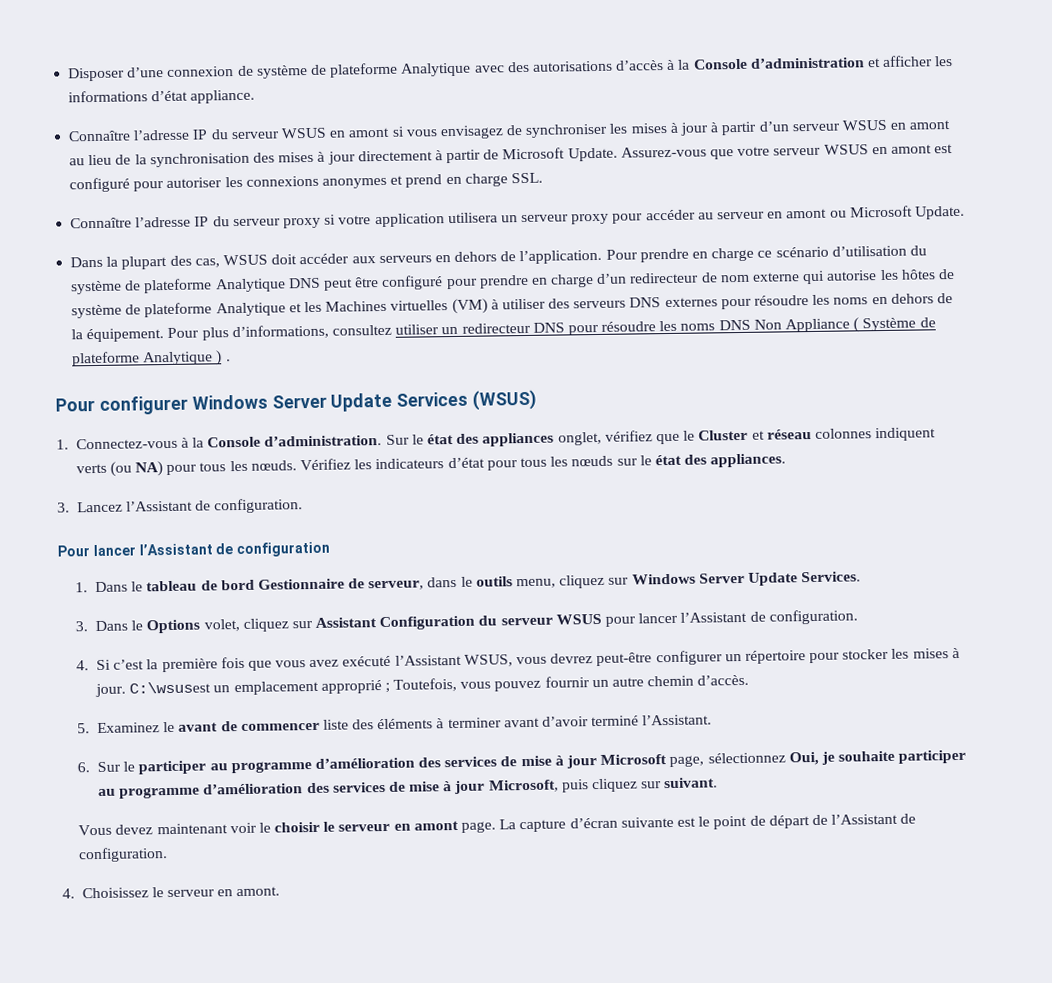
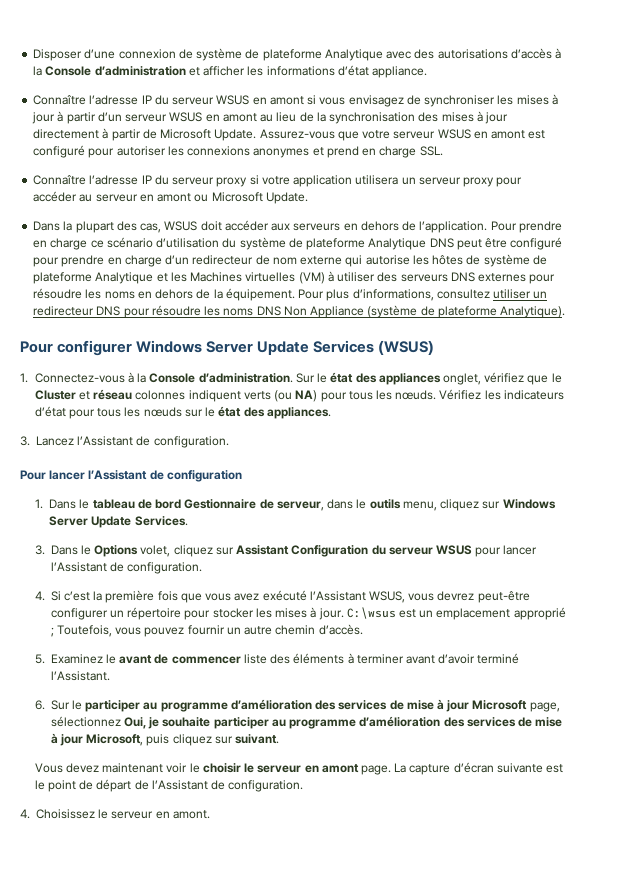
- Pour plus d’informations, consultez utiliser un redirecteur DNS pour résoudre les noms DNS Non Appliance ( Système de plateforme Analytique ) .
+ Pour plus d’informations, consultez utiliser un redirecteur DNS pour résoudre les noms DNS Non Appliance (système de plateforme Analytique).
- C:\wsusest un emplacement approprié ; Toutefois, vous pouvez fournir un autre chemin d’accès.
+ C:\wsus est un emplacement approprié ; Toutefois, vous pouvez fournir un autre chemin d’accès.

